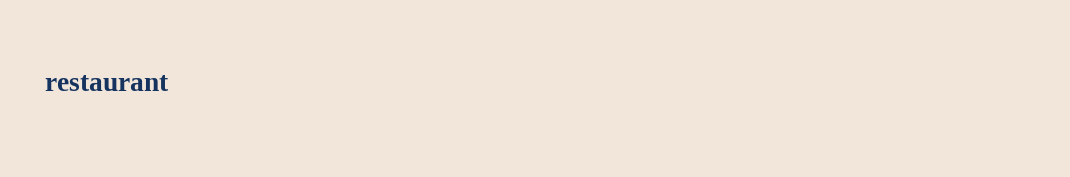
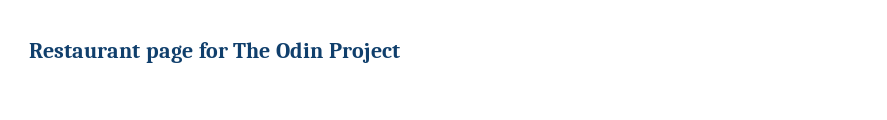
- restaurant
+ Restaurant page for The Odin Project

